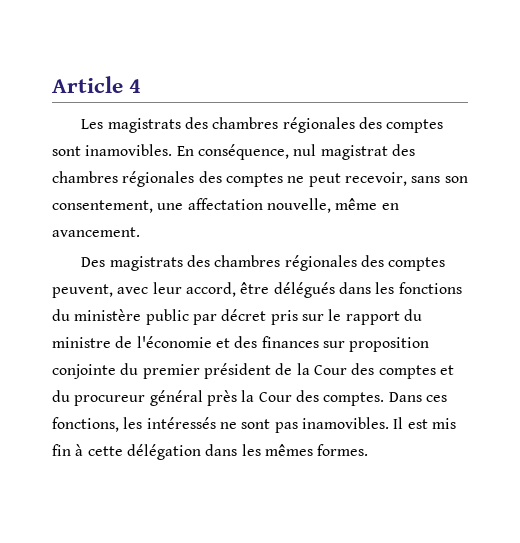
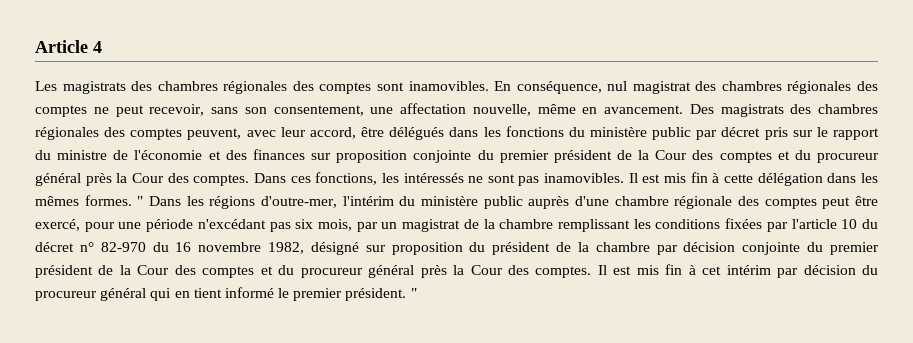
- En conséquence, nul magistrat des chambres régionales des comptes ne peut recevoir, sans son consentement, une affectation nouvelle, même en avancement.
- Des magistrats des chambres régionales des comptes peuvent, avec leur accord, être délégués dans les fonctions du ministère public par décret pris sur le rapport du ministre de l'économie et des finances sur proposition conjointe du premier président de la Cour des comptes et du procureur général près la Cour des comptes.
+ En conséquence, nul magistrat des chambres régionales des comptes ne peut recevoir, sans son consentement, une affectation nouvelle, même en avancement. Des magistrats des chambres régionales des comptes peuvent, avec leur accord, être délégués dans les fonctions du ministère public par décret pris sur le rapport du ministre de l'économie et des finances sur proposition conjointe du premier président de la Cour des comptes et du procureur général près la Cour des comptes.
+ " Dans les régions d'outre-mer, l'intérim du ministère public auprès d'une chambre régionale des comptes peut être exercé, pour une période n'excédant pas six mois, par un magistrat de la chambre remplissant les conditions fixées par l'article 10 du décret n° 82-970 du 16 novembre 1982, désigné sur proposition du président de la chambre par décision conjointe du premier président de la Cour des comptes et du procureur général près la Cour des comptes. Il est mis fin à cet intérim par décision du procureur général qui en tient informé le premier président. "

